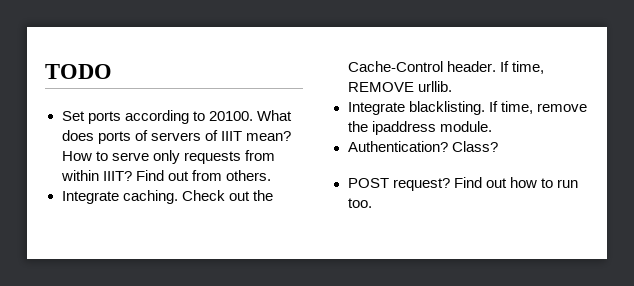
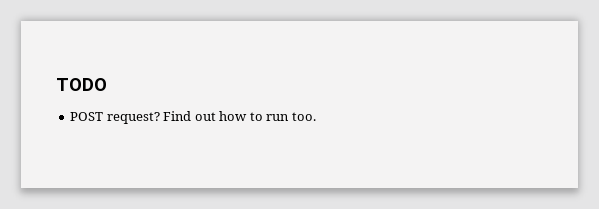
- Set ports according to 20100. What does ports of servers of IIIT mean? How to serve only requests from within IIIT? Find out from others.
- Integrate caching. Check out the Cache-Control header. If time, REMOVE urllib.
- Integrate blacklisting. If time, remove the ipaddress module.
- Authentication? Class?

